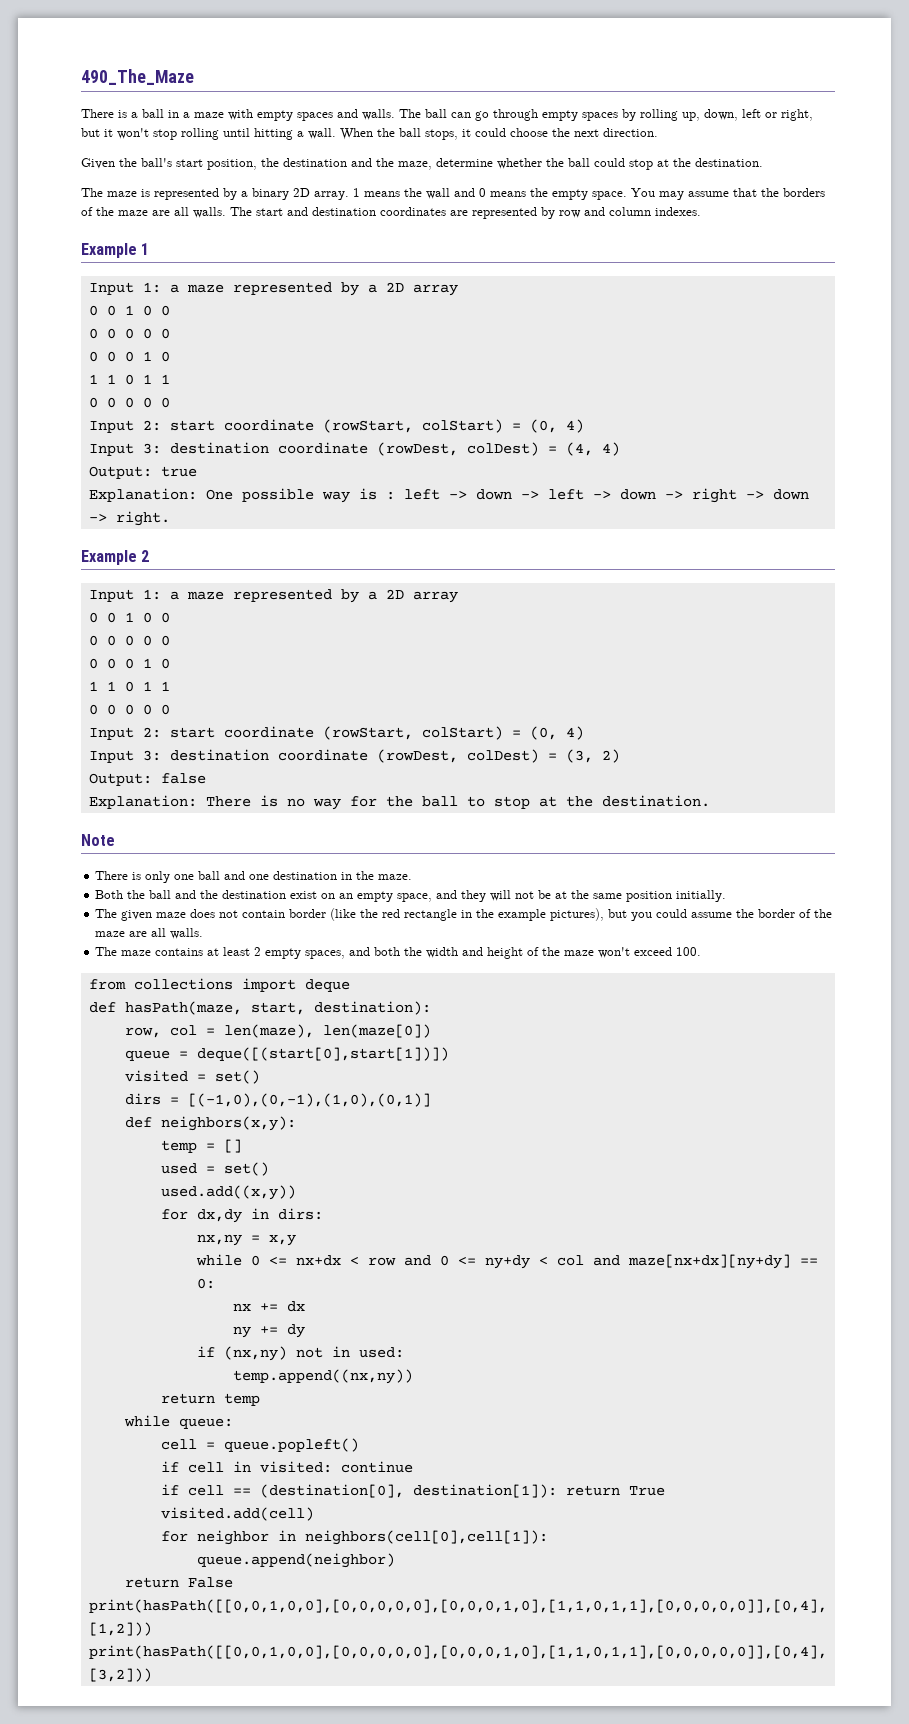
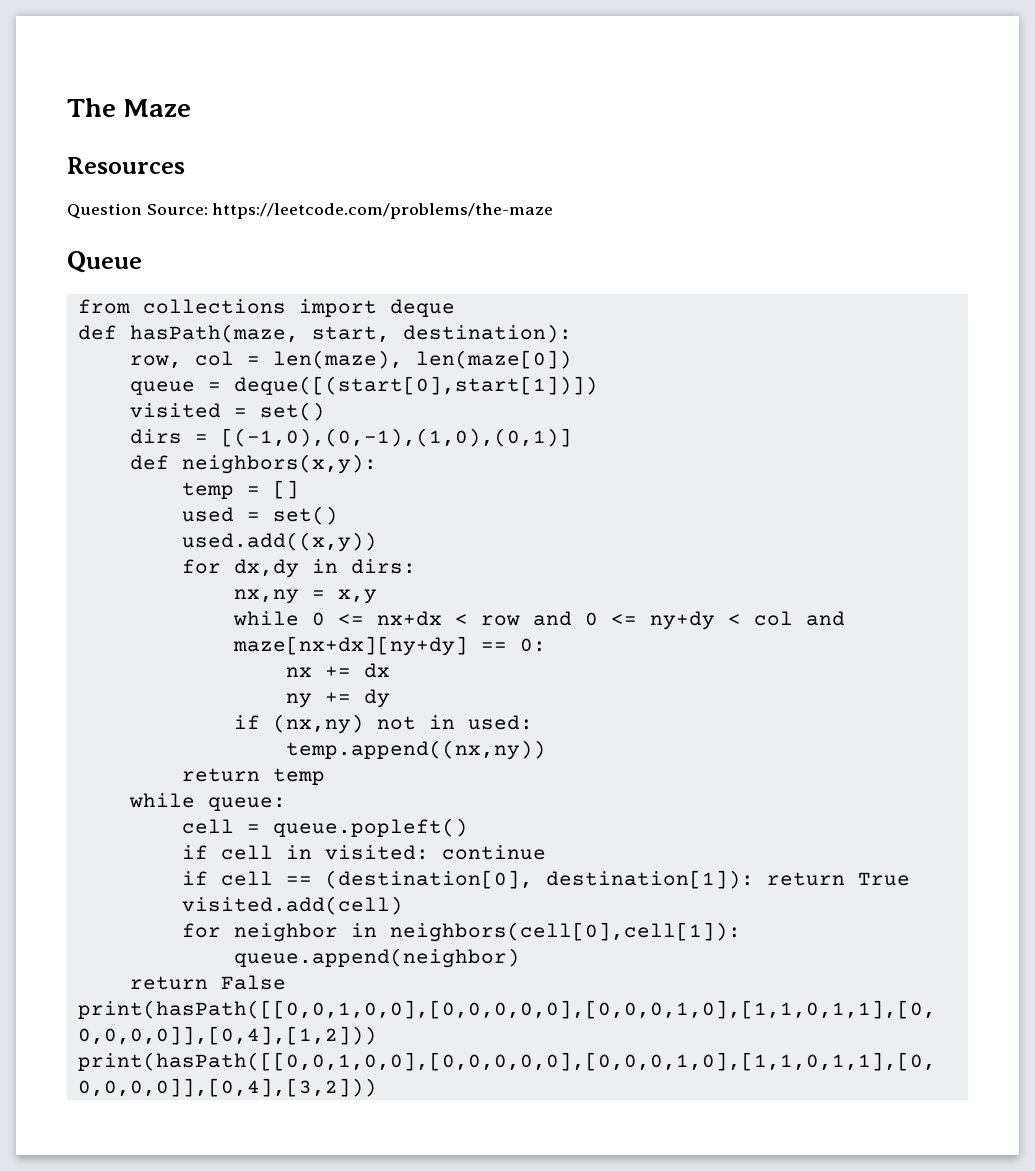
- 490_The_Maze
- There is a ball in a maze with empty spaces and walls. The ball can go through empty spaces by rolling up, down, left or right, but it won't stop rolling until hitting a wall. When the ball stops, it could choose the next direction.
- Given the ball's start position, the destination and the maze, determine whether the ball could stop at the destination.
- The maze is represented by a binary 2D array. 1 means the wall and 0 means the empty space. You may assume that the borders of the maze are all walls. The start and destination coordinates are represented by row and column indexes.
- Example 1
- Input 1: a maze represented by a 2D array
- 0 0 1 0 0
- 0 0 0 0 0
- 0 0 0 1 0
- 1 1 0 1 1
- 0 0 0 0 0
- Input 2: start coordinate (rowStart, colStart) = (0, 4)
- Input 3: destination coordinate (rowDest, colDest) = (4, 4)
- Output: true
- Explanation: One possible way is : left -> down -> left -> down -> right -> down -> right.
- Example 2
- Input 1: a maze represented by a 2D array
- 0 0 1 0 0
- 0 0 0 0 0
- 0 0 0 1 0
- 1 1 0 1 1
- 0 0 0 0 0
- Input 2: start coordinate (rowStart, colStart) = (0, 4)
- Input 3: destination coordinate (rowDest, colDest) = (3, 2)
- Output: false
- Explanation: There is no way for the ball to stop at the destination.
- Note
- There is only one ball and one destination in the maze.
- Both the ball and the destination exist on an empty space, and they will not be at the same position initially.
- The given maze does not contain border (like the red rectangle in the example pictures), but you could assume the border of the maze are all walls.
- The maze contains at least 2 empty spaces, and both the width and height of the maze won't exceed 100.
+ The Maze
+ Resources
+ Question Source: https://leetcode.com/problems/the-maze
+ Queue

